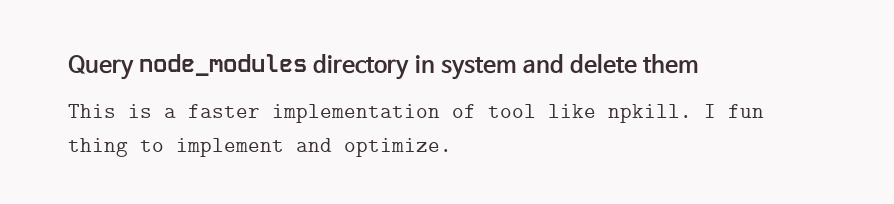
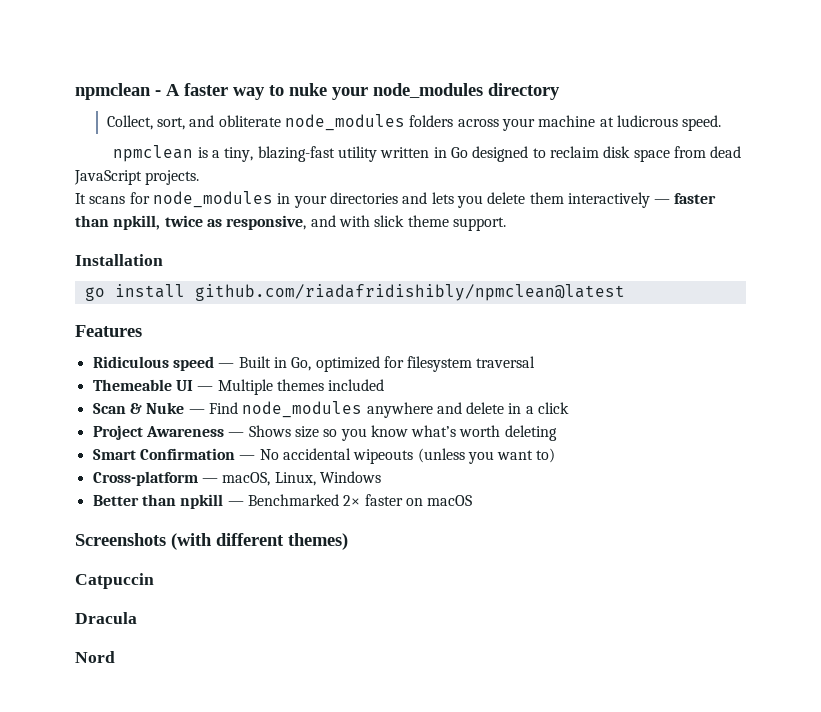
- Query node_modules directory in system and delete them
- This is a faster implementation of tool like npkill. I fun thing to implement and optimize.
+ npmclean - A faster way to nuke your node_modules directory
+ Collect, sort, and obliterate node_modules folders across your machine at ludicrous speed.
+ npmclean is a tiny, blazing-fast utility written in Go designed to reclaim disk space from dead JavaScript projects.
+ It scans for node_modules in your directories and lets you delete them interactively — faster than npkill, twice as responsive, and with slick theme support.
+ Installation
+ go install github.com/riadafridishibly/npmclean@latest
+ Features
+ Ridiculous speed — Built in Go, optimized for filesystem traversal
+ Themeable UI — Multiple themes included
+ Scan & Nuke — Find node_modules anywhere and delete in a click
+ Project Awareness — Shows size so you know what’s worth deleting
+ Smart Confirmation — No accidental wipeouts (unless you want to)
+ Cross-platform — macOS, Linux, Windows
+ Better than npkill — Benchmarked 2× faster on macOS
+ Screenshots (with different themes)
+ Catpuccin
+ Dracula
+ Nord

